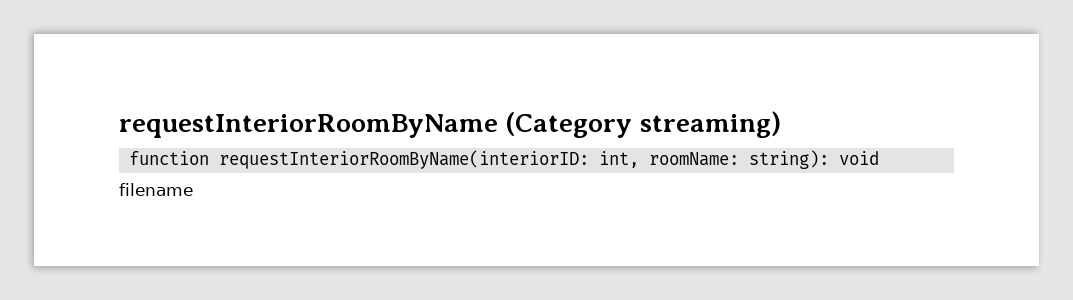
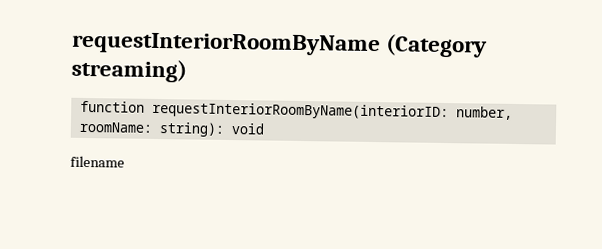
- function requestInteriorRoomByName(interiorID: int, roomName: string): void
+ function requestInteriorRoomByName(interiorID: number, roomName: string): void

